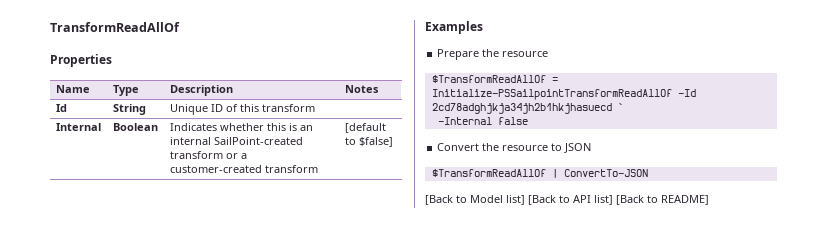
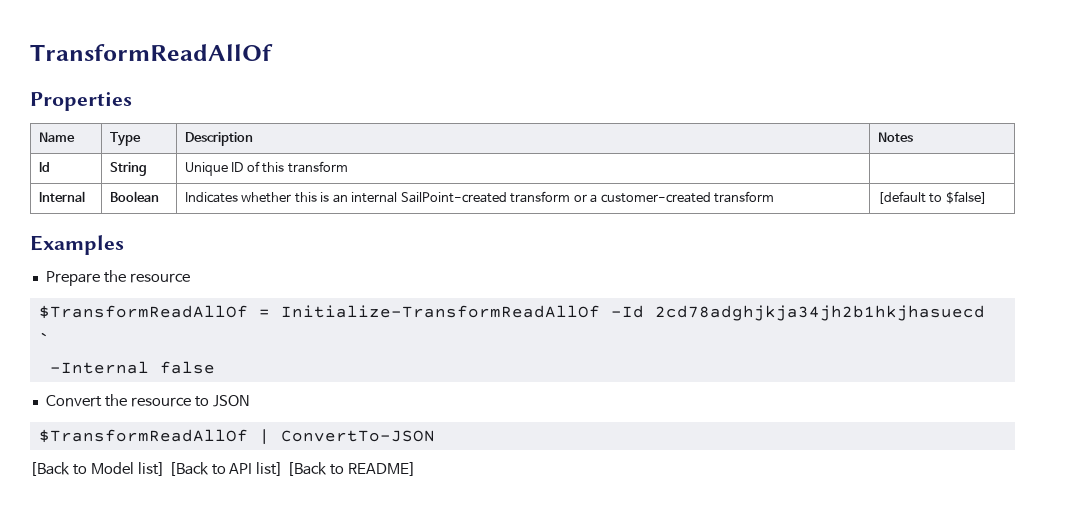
- $TransformReadAllOf = Initialize-PSSailpointTransformReadAllOf -Id 2cd78adghjkja34jh2b1hkjhasuecd `
+ $TransformReadAllOf = Initialize-TransformReadAllOf -Id 2cd78adghjkja34jh2b1hkjhasuecd `

